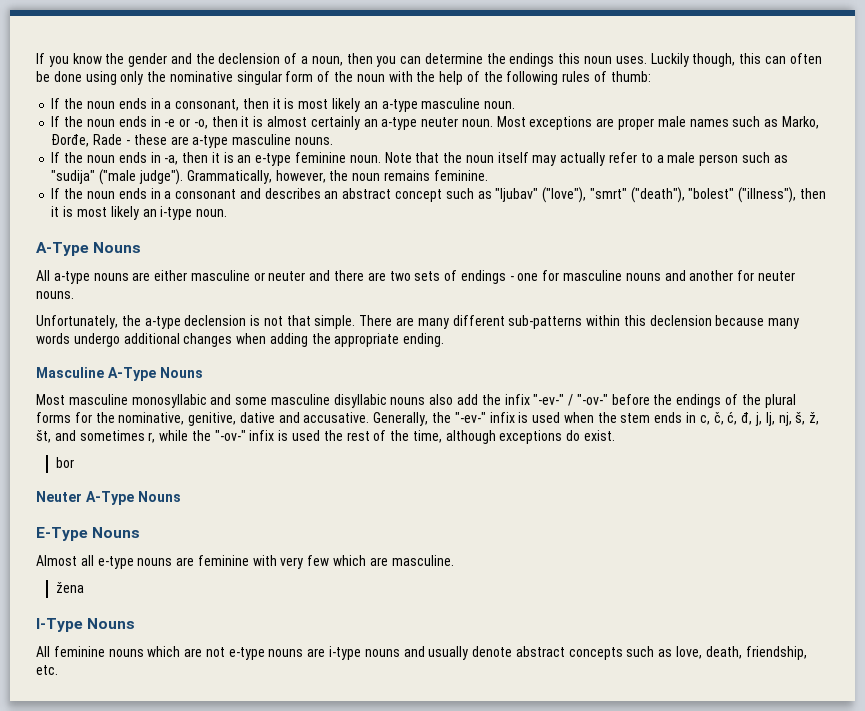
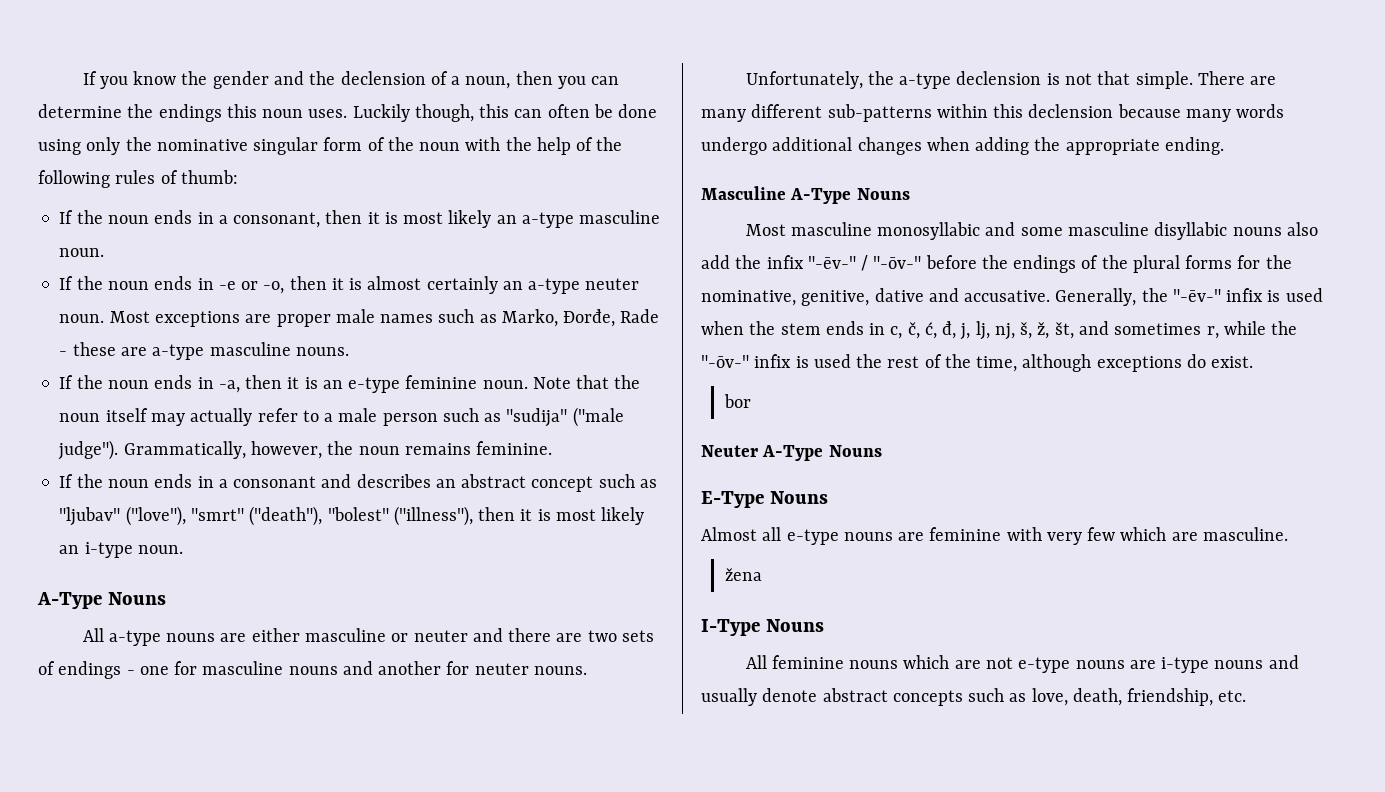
- Most masculine monosyllabic and some masculine disyllabic nouns also add the infix "-ev-" / "-ov-" before the endings of the plural forms for the nominative, genitive, dative and accusative.
+ Most masculine monosyllabic and some masculine disyllabic nouns also add the infix "-ēv-" / "-ōv-" before the endings of the plural forms for the nominative, genitive, dative and accusative.
- Generally, the "-ev-" infix is used when the stem ends in c, č, ć, đ, j, lj, nj, š, ž, št, and sometimes r, while the "-ov-" infix is used the rest of the time, although exceptions do exist.
+ Generally, the "-ēv-" infix is used when the stem ends in c, č, ć, đ, j, lj, nj, š, ž, št, and sometimes r, while the "-ōv-" infix is used the rest of the time, although exceptions do exist.

